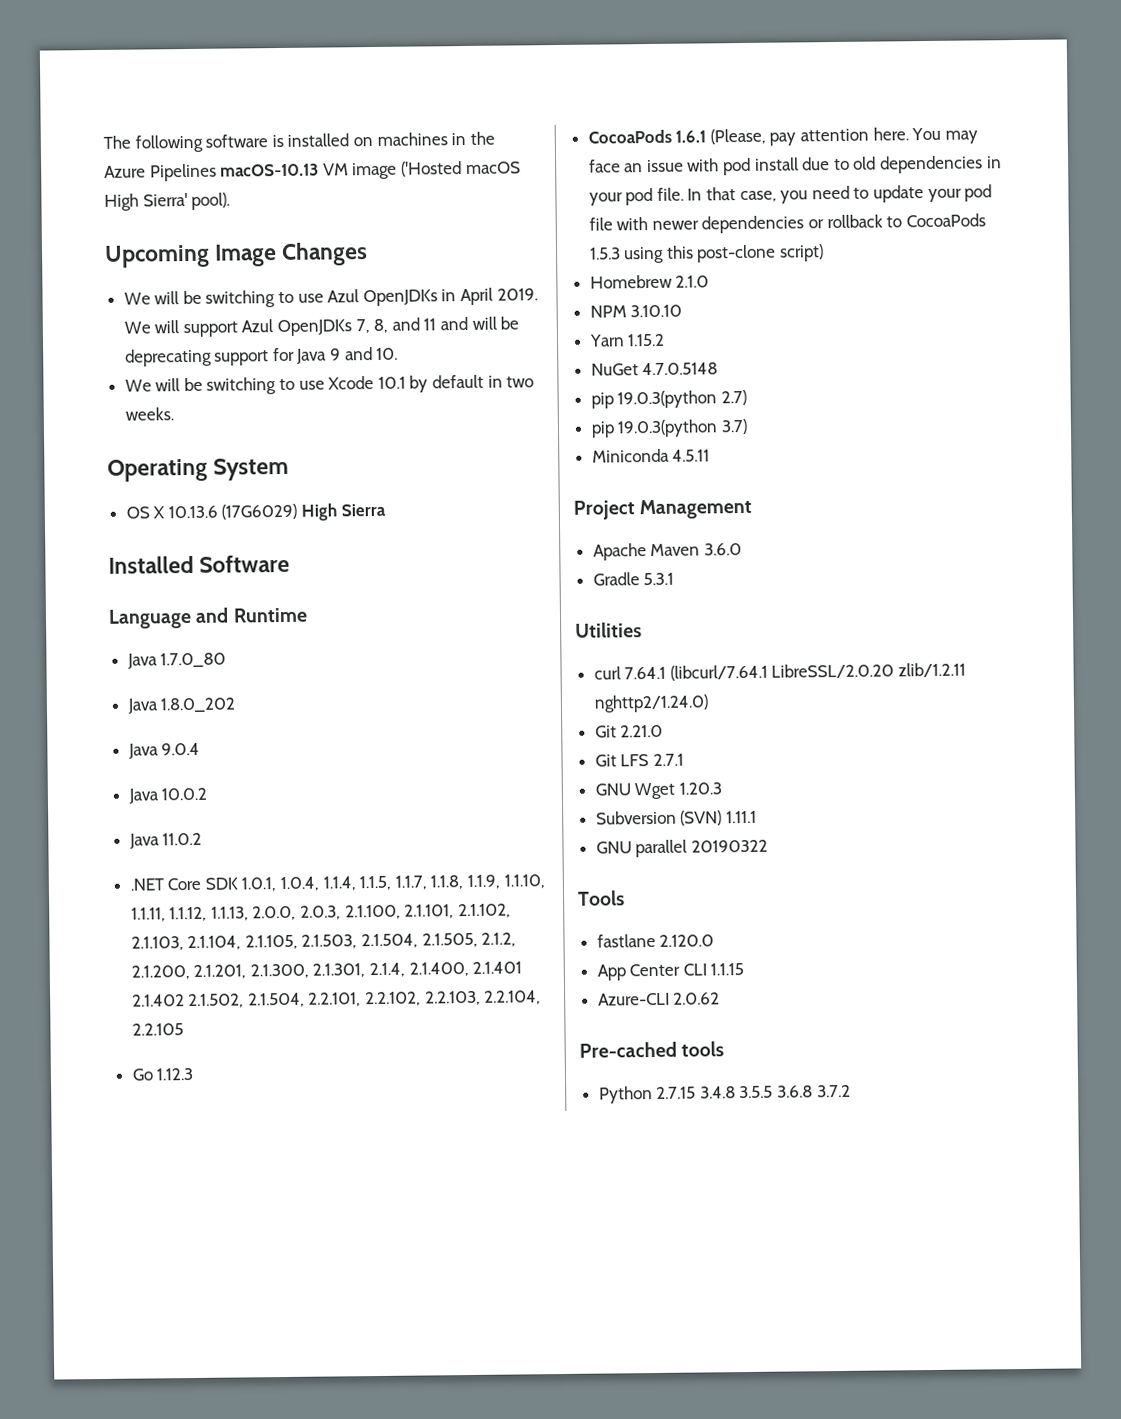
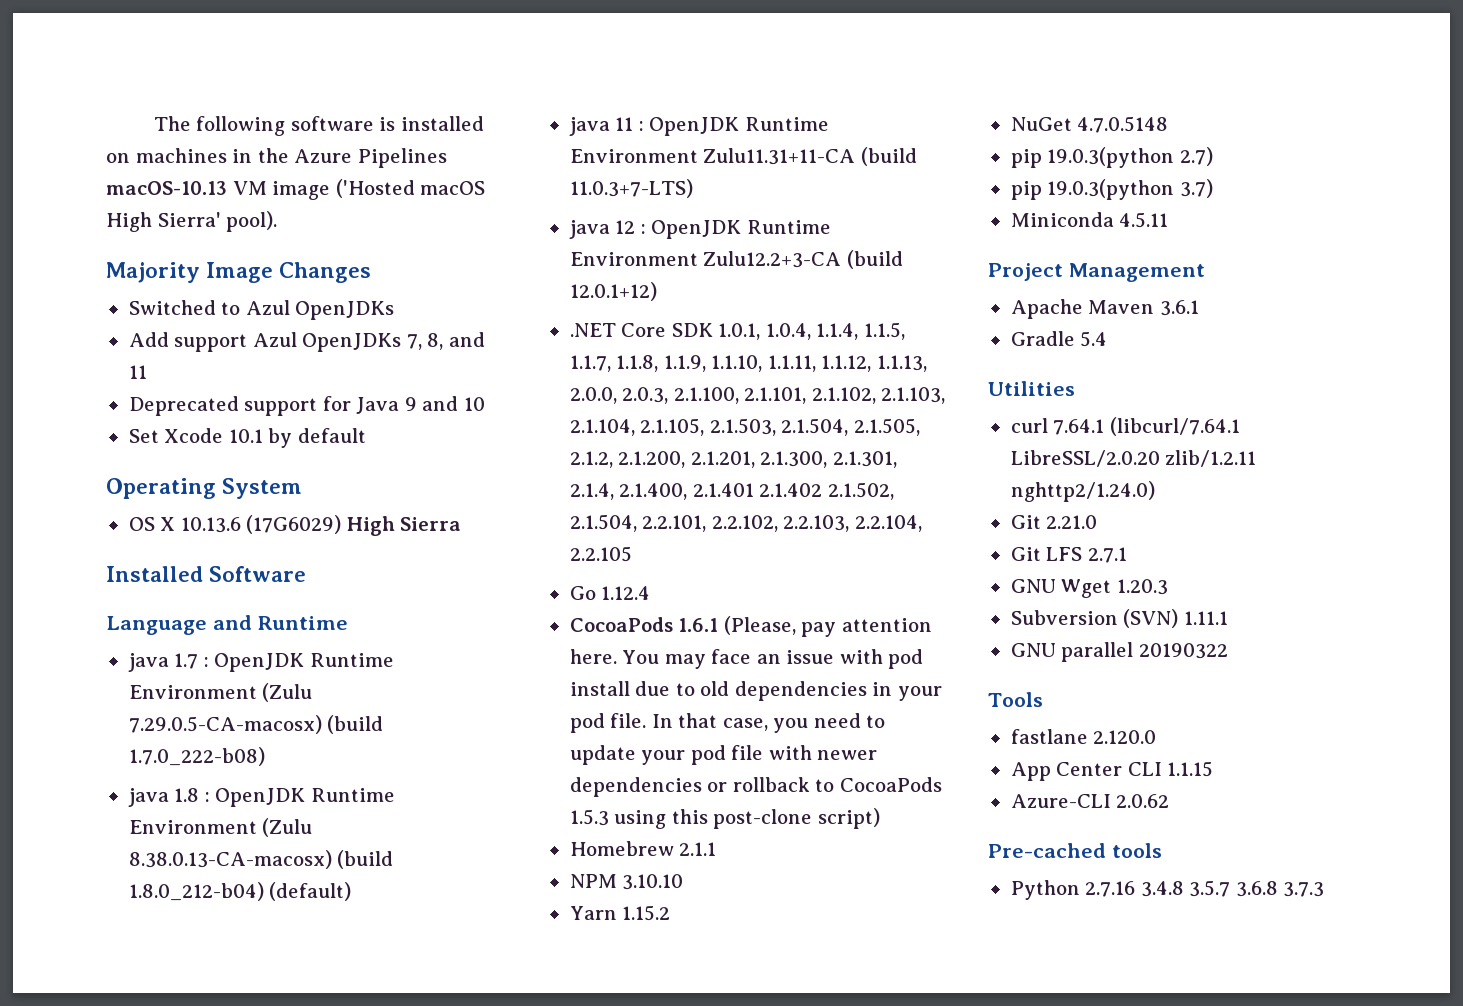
- Upcoming Image Changes
+ Majority Image Changes
- We will be switching to use Azul OpenJDKs in April 2019. We will support Azul OpenJDKs 7, 8, and 11 and will be deprecating support for Java 9 and 10.
- We will be switching to use Xcode 10.1 by default in two weeks.
+ Switched to Azul OpenJDKs
+ Add support Azul OpenJDKs 7, 8, and 11
+ Deprecated support for Java 9 and 10
+ Set Xcode 10.1 by default
- Java 1.7.0_80
- Java 1.8.0_202
- Java 9.0.4
- Java 10.0.2
- Java 11.0.2
+ java 1.7 : OpenJDK Runtime Environment (Zulu 7.29.0.5-CA-macosx) (build 1.7.0_222-b08)
+ java 1.8 : OpenJDK Runtime Environment (Zulu 8.38.0.13-CA-macosx) (build 1.8.0_212-b04) (default)
+ java 11 : OpenJDK Runtime Environment Zulu11.31+11-CA (build 11.0.3+7-LTS)
+ java 12 : OpenJDK Runtime Environment Zulu12.2+3-CA (build 12.0.1+12)
- Go 1.12.3
+ Go 1.12.4
- Homebrew 2.1.0
+ Homebrew 2.1.1
- Apache Maven 3.6.0
+ Apache Maven 3.6.1
- Gradle 5.3.1
+ Gradle 5.4
- Python 2.7.15 3.4.8 3.5.5 3.6.8 3.7.2
+ Python 2.7.16 3.4.8 3.5.7 3.6.8 3.7.3

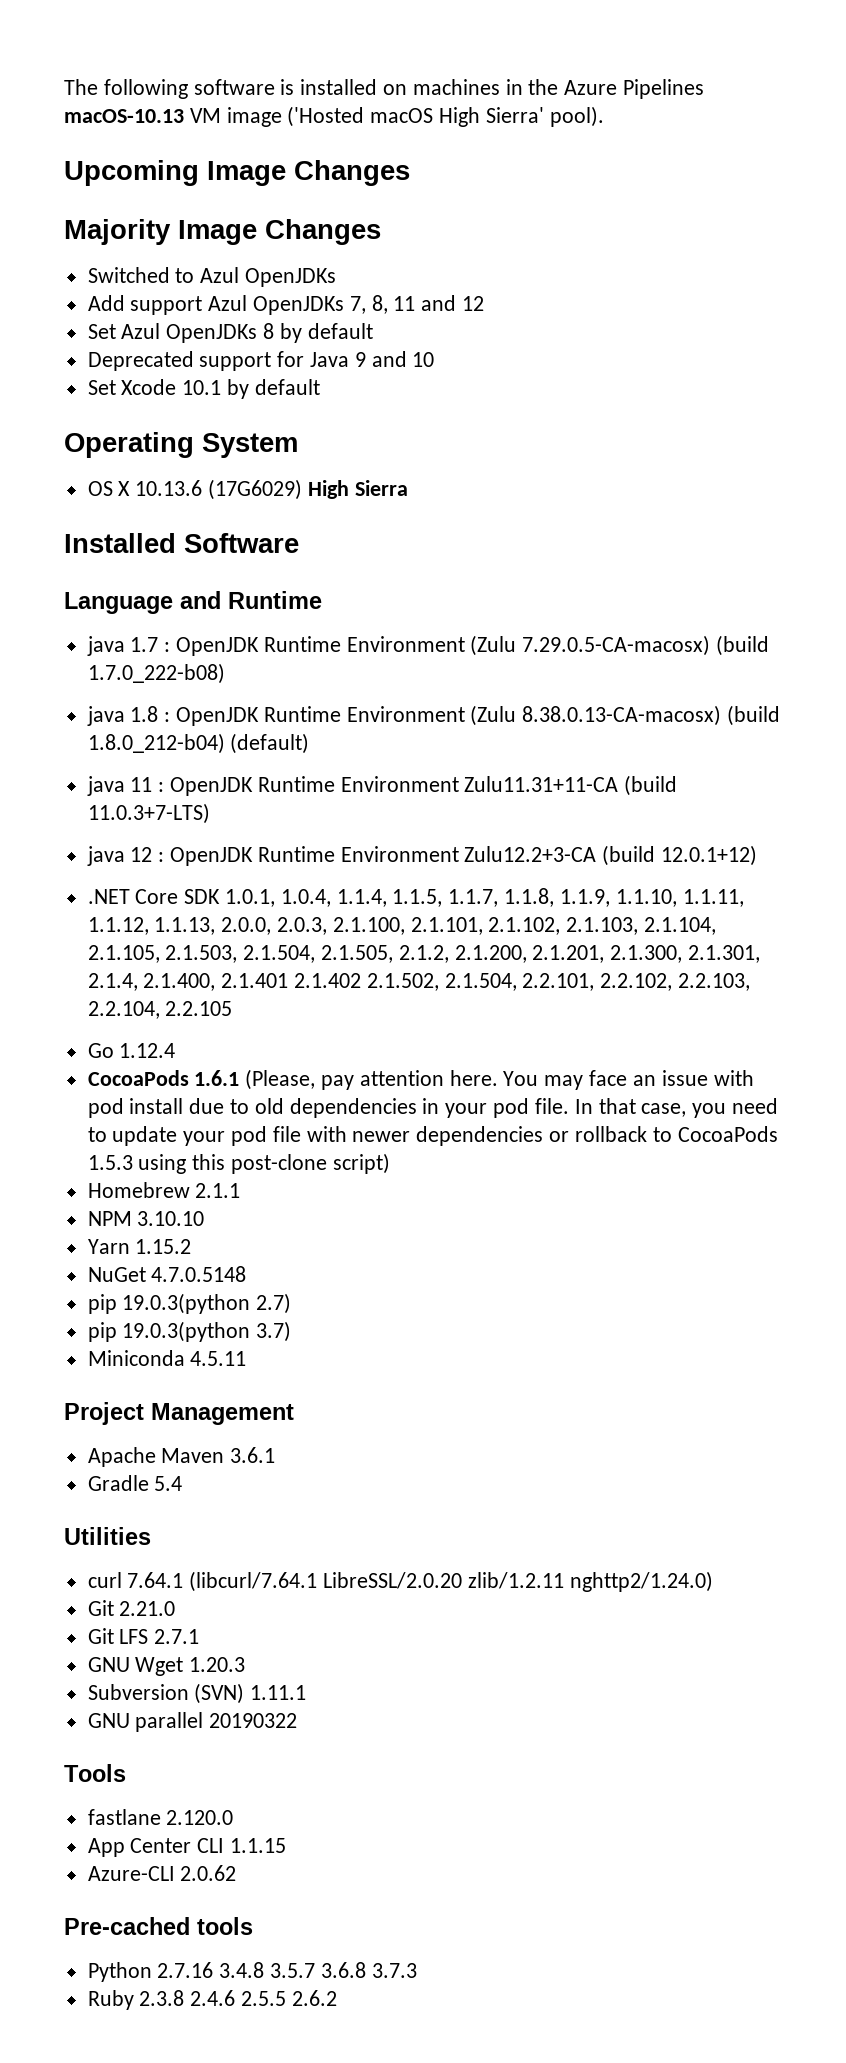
+ Upcoming Image Changes
- Add support Azul OpenJDKs 7, 8, and 11
+ Add support Azul OpenJDKs 7, 8, 11 and 12
+ Set Azul OpenJDKs 8 by default
+ Ruby 2.3.8 2.4.6 2.5.5 2.6.2

